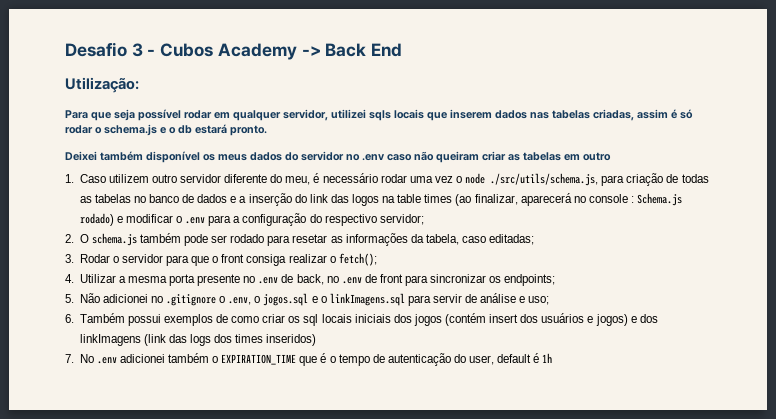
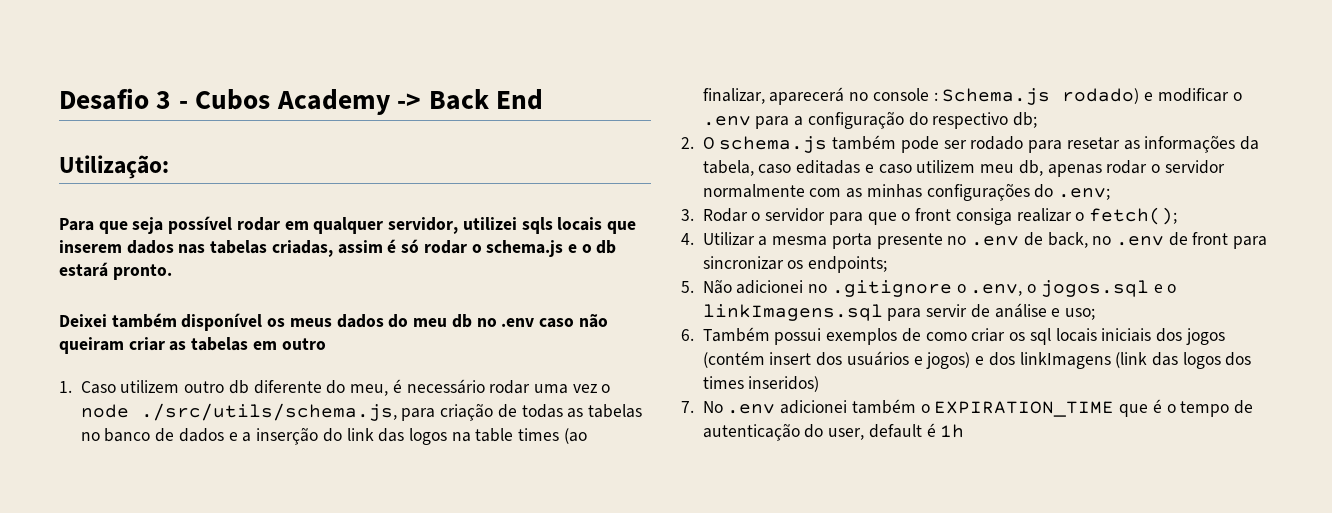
- Deixei também disponível os meus dados do servidor no .env caso não queiram criar as tabelas em outro
+ Deixei também disponível os meus dados do meu db no .env caso não queiram criar as tabelas em outro
- 1. Caso utilizem outro servidor diferente do meu, é necessário rodar uma vez o node ./src/utils/schema.js, para criação de todas as tabelas no banco de dados e a inserção do link das logos na table times (ao finalizar, aparecerá no console : Schema.js rodado) e modificar o .env para a configuração do respectivo servidor;
+ 1. Caso utilizem outro db diferente do meu, é necessário rodar uma vez o node ./src/utils/schema.js, para criação de todas as tabelas no banco de dados e a inserção do link das logos na table times (ao finalizar, aparecerá no console : Schema.js rodado) e modificar o .env para a configuração do respectivo db;
- 2. O schema.js também pode ser rodado para resetar as informações da tabela, caso editadas;
+ 2. O schema.js também pode ser rodado para resetar as informações da tabela, caso editadas e caso utilizem meu db, apenas rodar o servidor normalmente com as minhas configurações do .env;
- 6. Também possui exemplos de como criar os sql locais iniciais dos jogos (contém insert dos usuários e jogos) e dos linkImagens (link das logs dos times inseridos)
+ 6. Também possui exemplos de como criar os sql locais iniciais dos jogos (contém insert dos usuários e jogos) e dos linkImagens (link das logos dos times inseridos)

